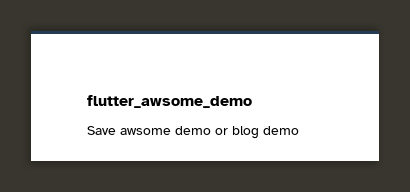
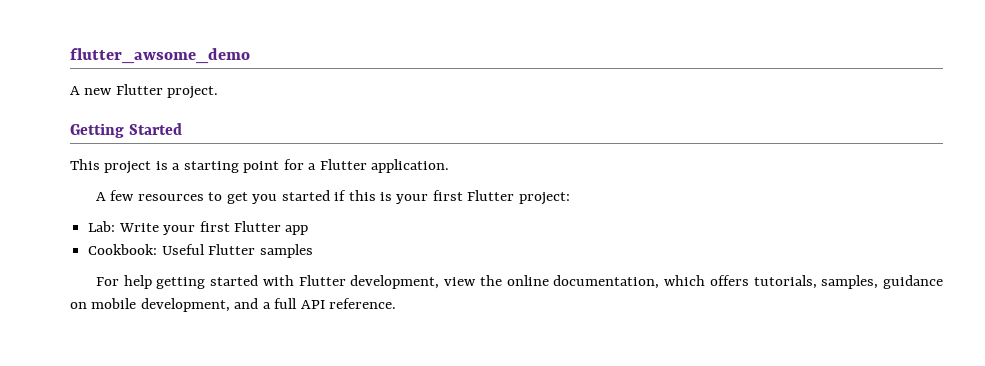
- Save awsome demo or blog demo
+ A new Flutter project.
+ Getting Started
+ This project is a starting point for a Flutter application.
+ A few resources to get you started if this is your first Flutter project:
+ Lab: Write your first Flutter app
+ Cookbook: Useful Flutter samples
+ For help getting started with Flutter development, view the online documentation, which offers tutorials, samples, guidance on mobile development, and a full API reference.

